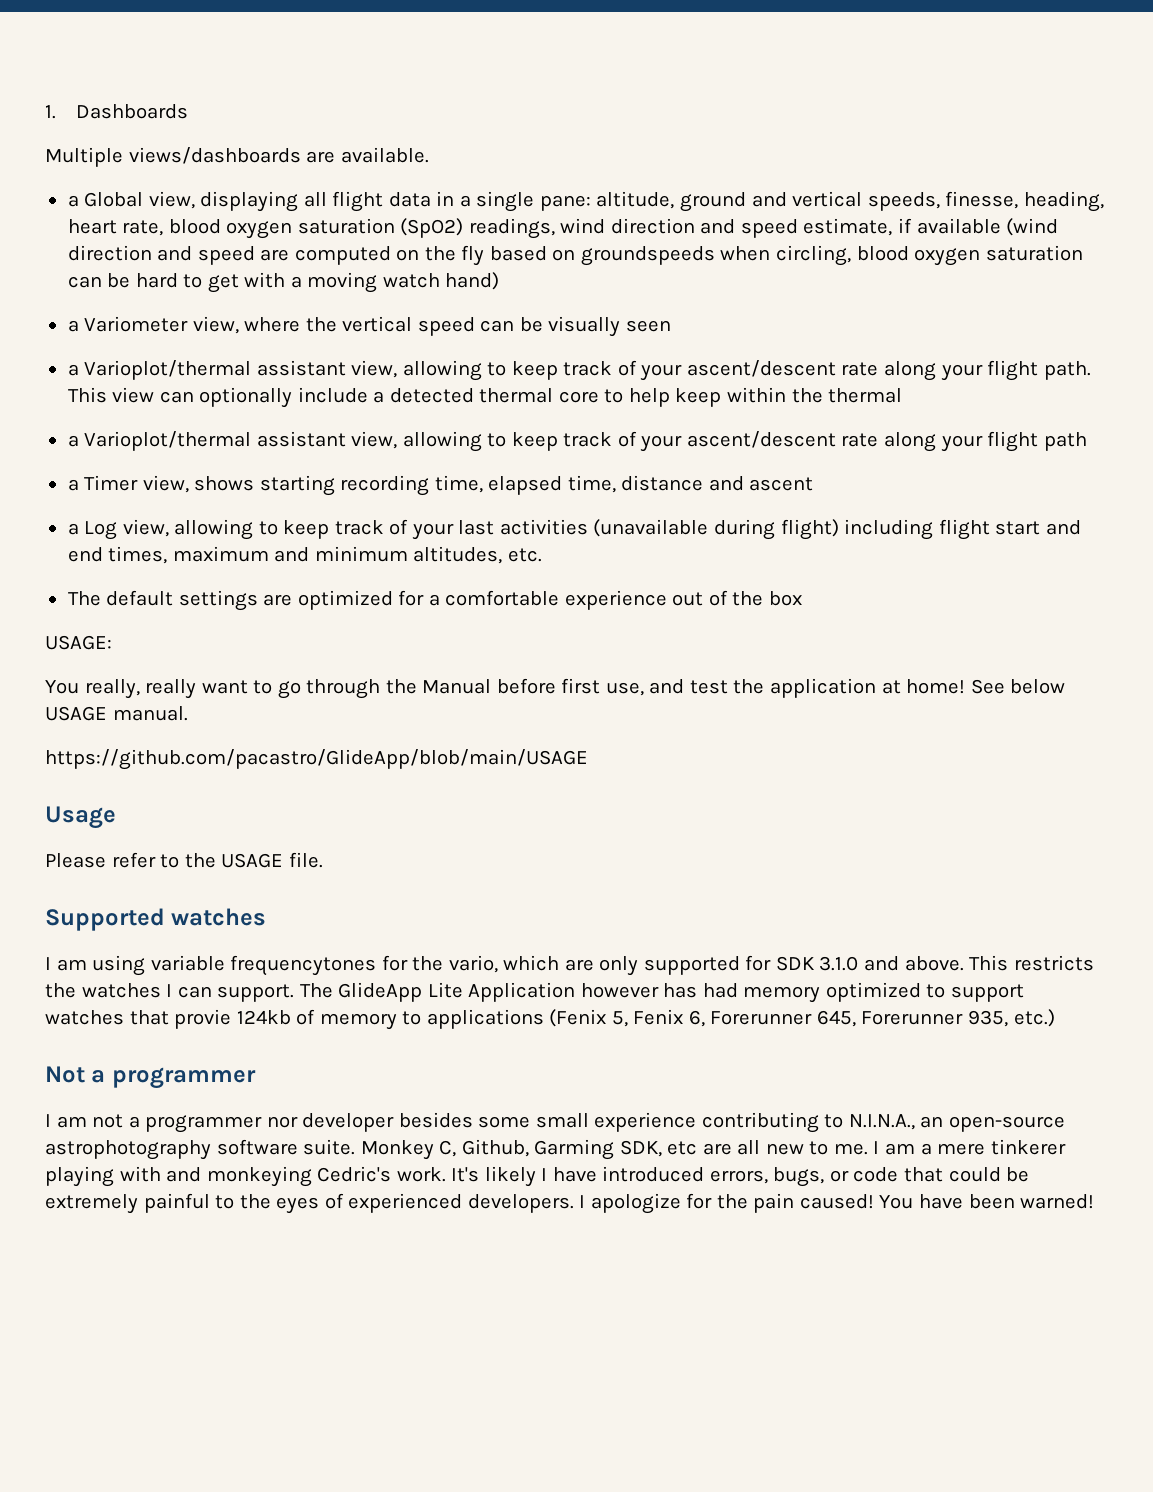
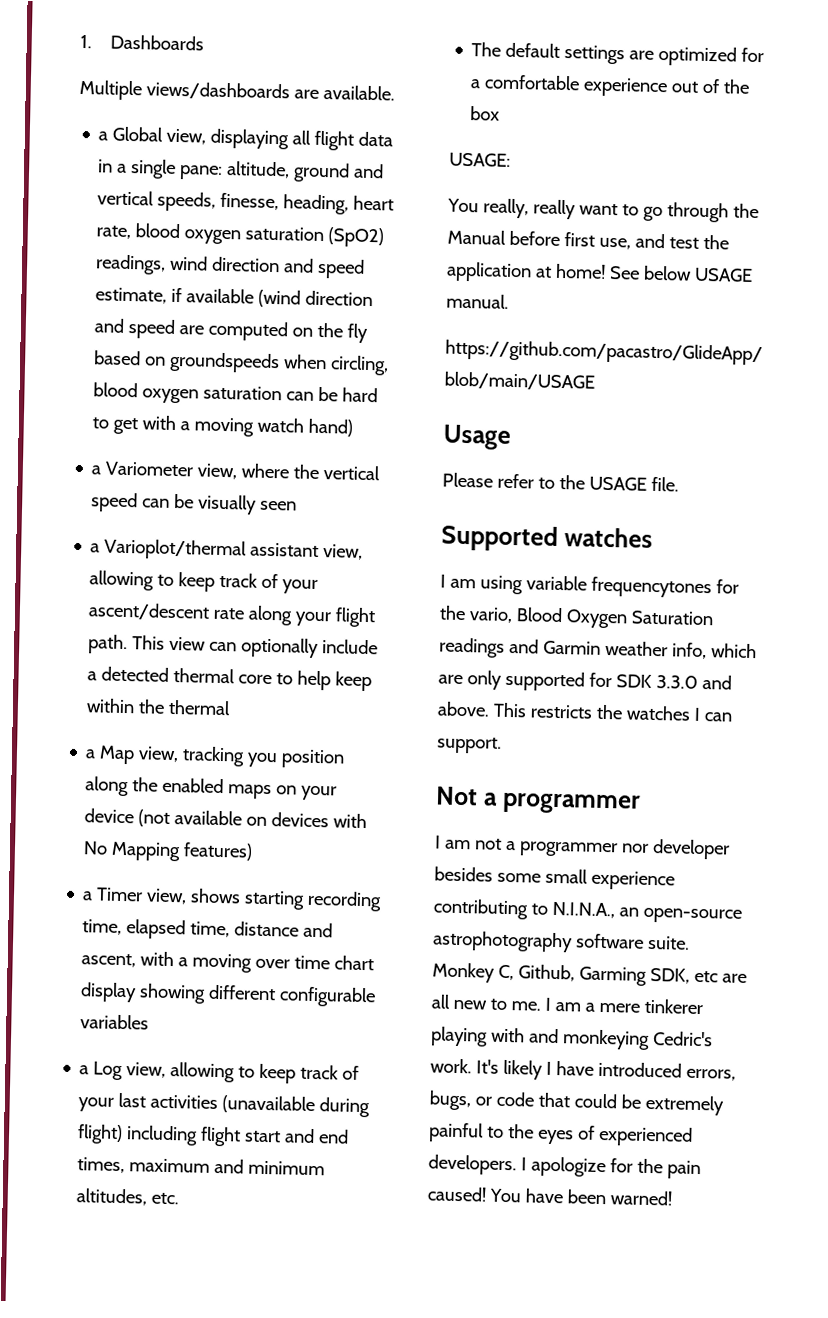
- a Varioplot/thermal assistant view, allowing to keep track of your ascent/descent rate along your flight path
+ a Map view, tracking you position along the enabled maps on your device (not available on devices with No Mapping features)
- a Timer view, shows starting recording time, elapsed time, distance and ascent
+ a Timer view, shows starting recording time, elapsed time, distance and ascent, with a moving over time chart display showing different configurable variables
- I am using variable frequencytones for the vario, which are only supported for SDK 3.1.0 and above.
+ I am using variable frequencytones for the vario, Blood Oxygen Saturation readings and Garmin weather info, which are only supported for SDK 3.3.0 and above.
- The GlideApp Lite Application however has had memory optimized to support watches that provie 124kb of memory to applications (Fenix 5, Fenix 6, Forerunner 645, Forerunner 935, etc.)

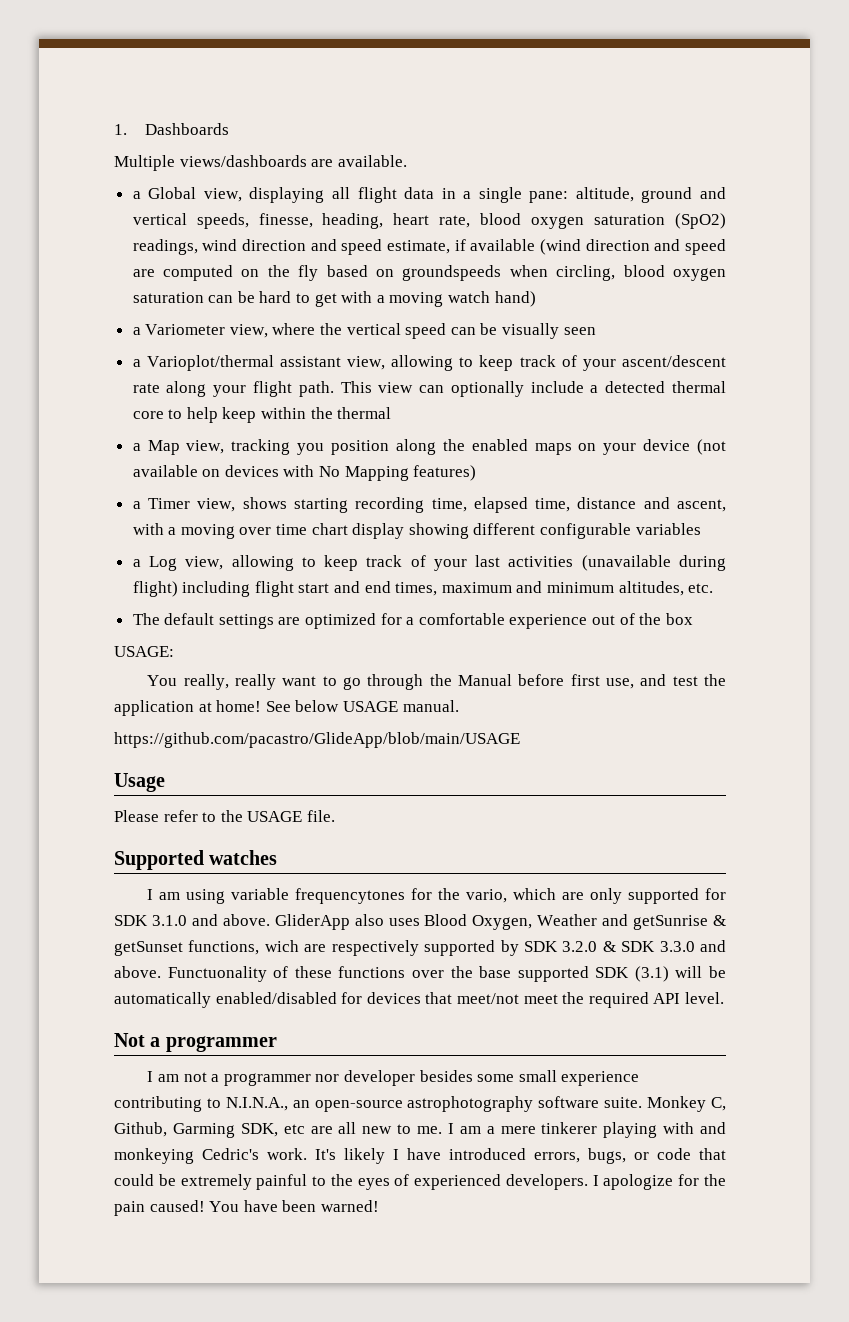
- I am using variable frequencytones for the vario, Blood Oxygen Saturation readings and Garmin weather info, which are only supported for SDK 3.3.0 and above. This restricts the watches I can support.
+ I am using variable frequencytones for the vario, which are only supported for SDK 3.1.0 and above. GliderApp also uses Blood Oxygen, Weather and getSunrise & getSunset functions, wich are respectively supported by SDK 3.2.0 & SDK 3.3.0 and above. Functuonality of these functions over the base supported SDK (3.1) will be automatically enabled/disabled for devices that meet/not meet the required API level.

